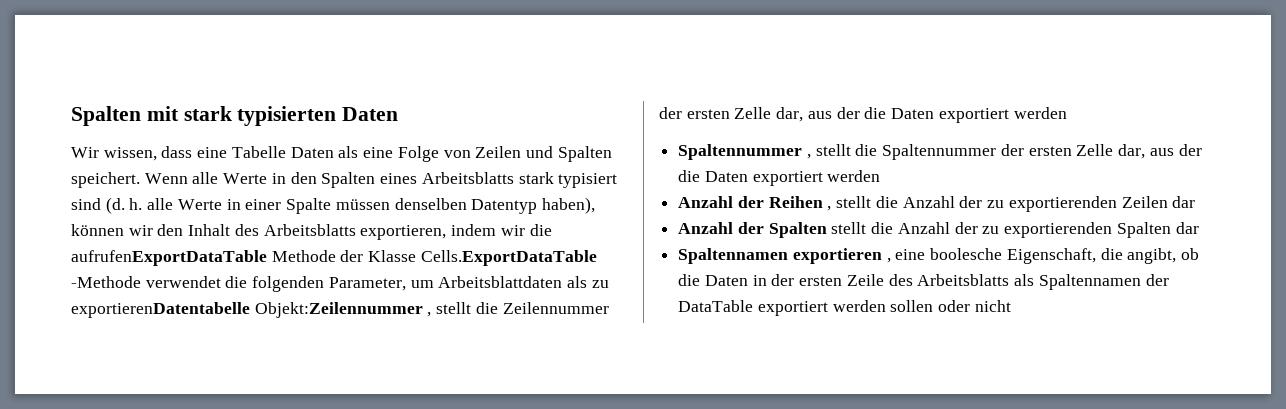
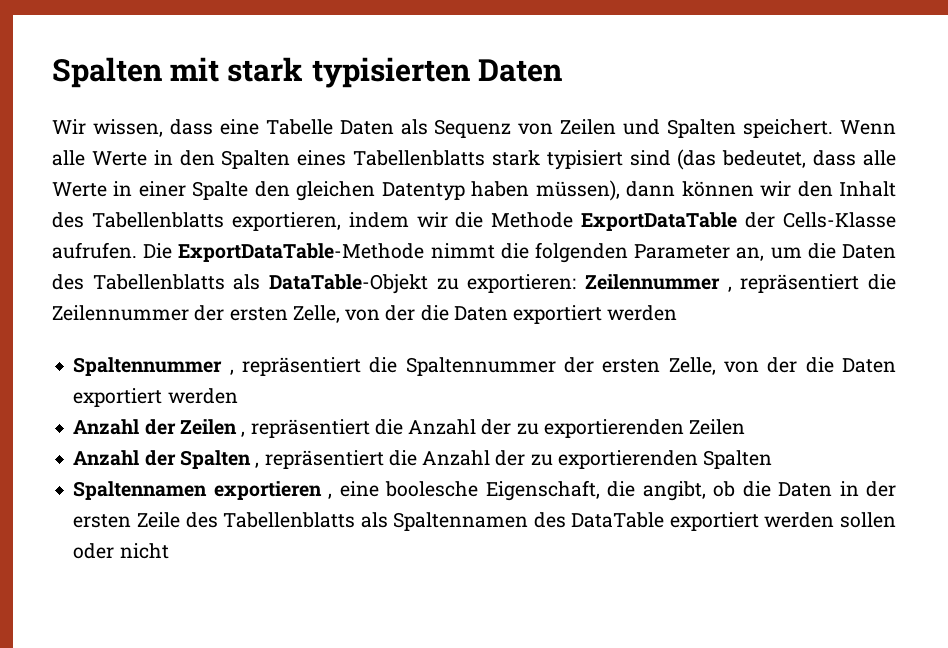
- Wir wissen, dass eine Tabelle Daten als eine Folge von Zeilen und Spalten speichert.
+ Wir wissen, dass eine Tabelle Daten als Sequenz von Zeilen und Spalten speichert.
- Wenn alle Werte in den Spalten eines Arbeitsblatts stark typisiert sind (d. h. alle Werte in einer Spalte müssen denselben Datentyp haben), können wir den Inhalt des Arbeitsblatts exportieren, indem wir die aufrufenExportDataTable Methode der Klasse Cells.ExportDataTable -Methode verwendet die folgenden Parameter, um Arbeitsblattdaten als zu exportierenDatentabelle Objekt:Zeilennummer , stellt die Zeilennummer der ersten Zelle dar, aus der die Daten exportiert werden
+ Wenn alle Werte in den Spalten eines Tabellenblatts stark typisiert sind (das bedeutet, dass alle Werte in einer Spalte den gleichen Datentyp haben müssen), dann können wir den Inhalt des Tabellenblatts exportieren, indem wir die Methode ExportDataTable der Cells-Klasse aufrufen. Die ExportDataTable-Methode nimmt die folgenden Parameter an, um die Daten des Tabellenblatts als DataTable-Objekt zu exportieren: Zeilennummer , repräsentiert die Zeilennummer der ersten Zelle, von der die Daten exportiert werden
- Spaltennummer , stellt die Spaltennummer der ersten Zelle dar, aus der die Daten exportiert werden
+ Spaltennummer , repräsentiert die Spaltennummer der ersten Zelle, von der die Daten exportiert werden
- Anzahl der Reihen , stellt die Anzahl der zu exportierenden Zeilen dar
+ Anzahl der Zeilen , repräsentiert die Anzahl der zu exportierenden Zeilen
- Anzahl der Spalten stellt die Anzahl der zu exportierenden Spalten dar
+ Anzahl der Spalten , repräsentiert die Anzahl der zu exportierenden Spalten
- Spaltennamen exportieren , eine boolesche Eigenschaft, die angibt, ob die Daten in der ersten Zeile des Arbeitsblatts als Spaltennamen der DataTable exportiert werden sollen oder nicht
+ Spaltennamen exportieren , eine boolesche Eigenschaft, die angibt, ob die Daten in der ersten Zeile des Tabellenblatts als Spaltennamen des DataTable exportiert werden sollen oder nicht

